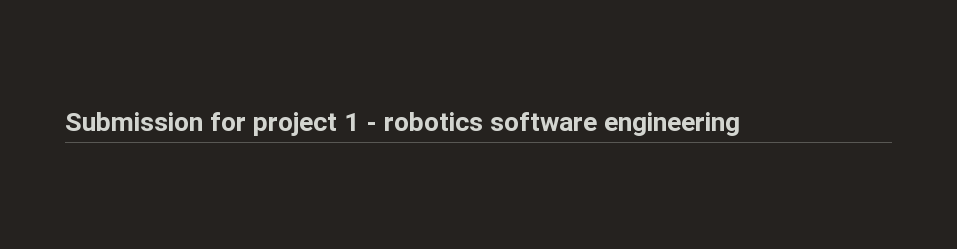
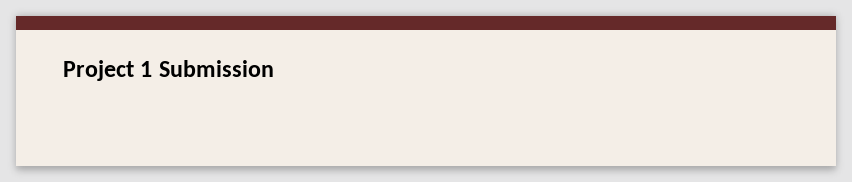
- Submission for project 1 - robotics software engineering
+ Project 1 Submission

